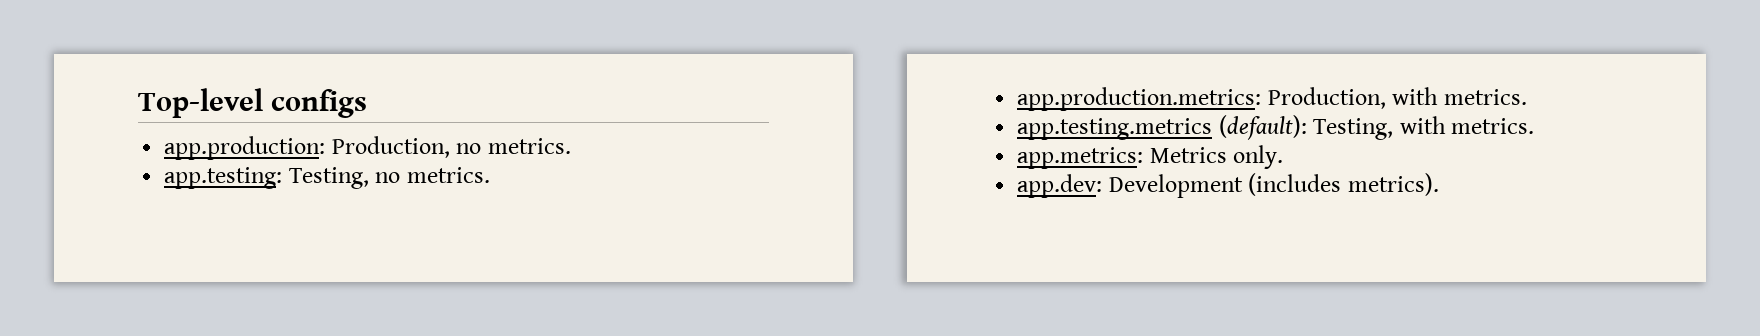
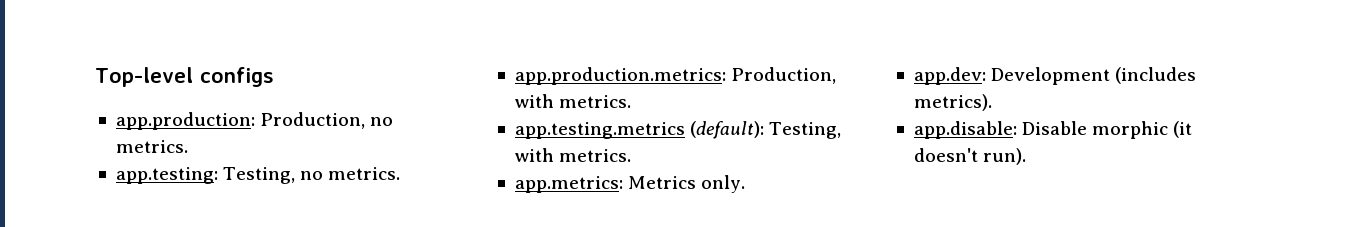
+ app.disable: Disable morphic (it doesn't run).

